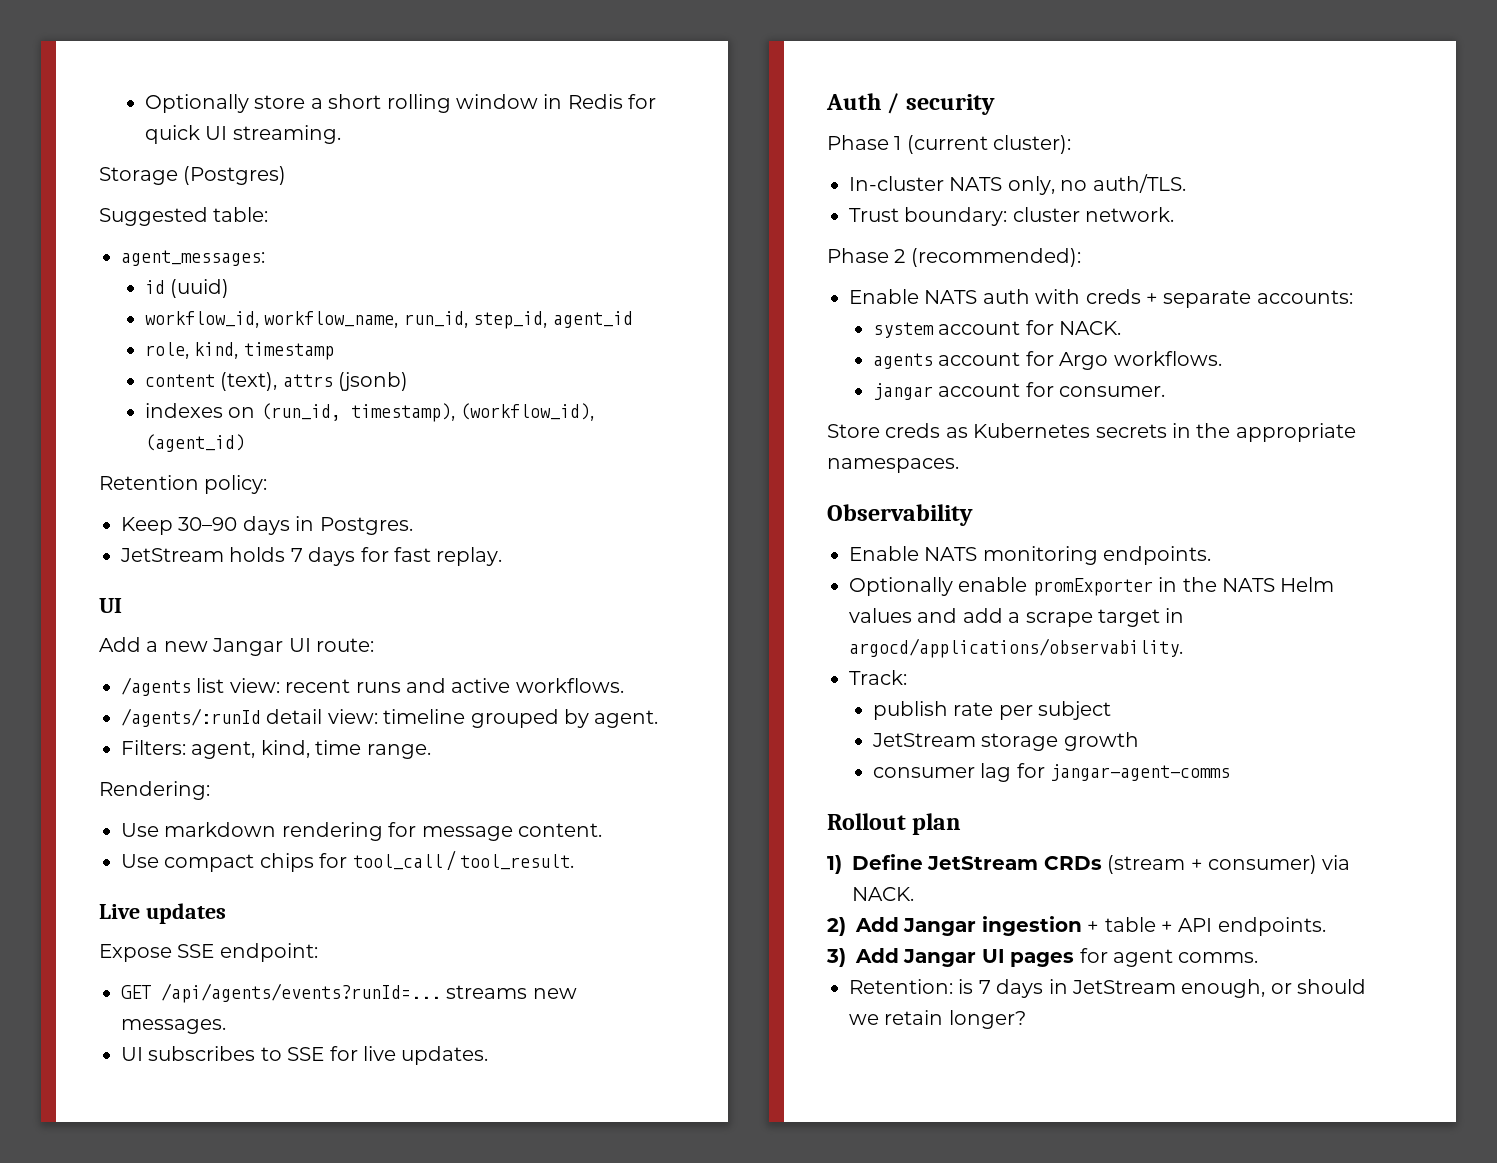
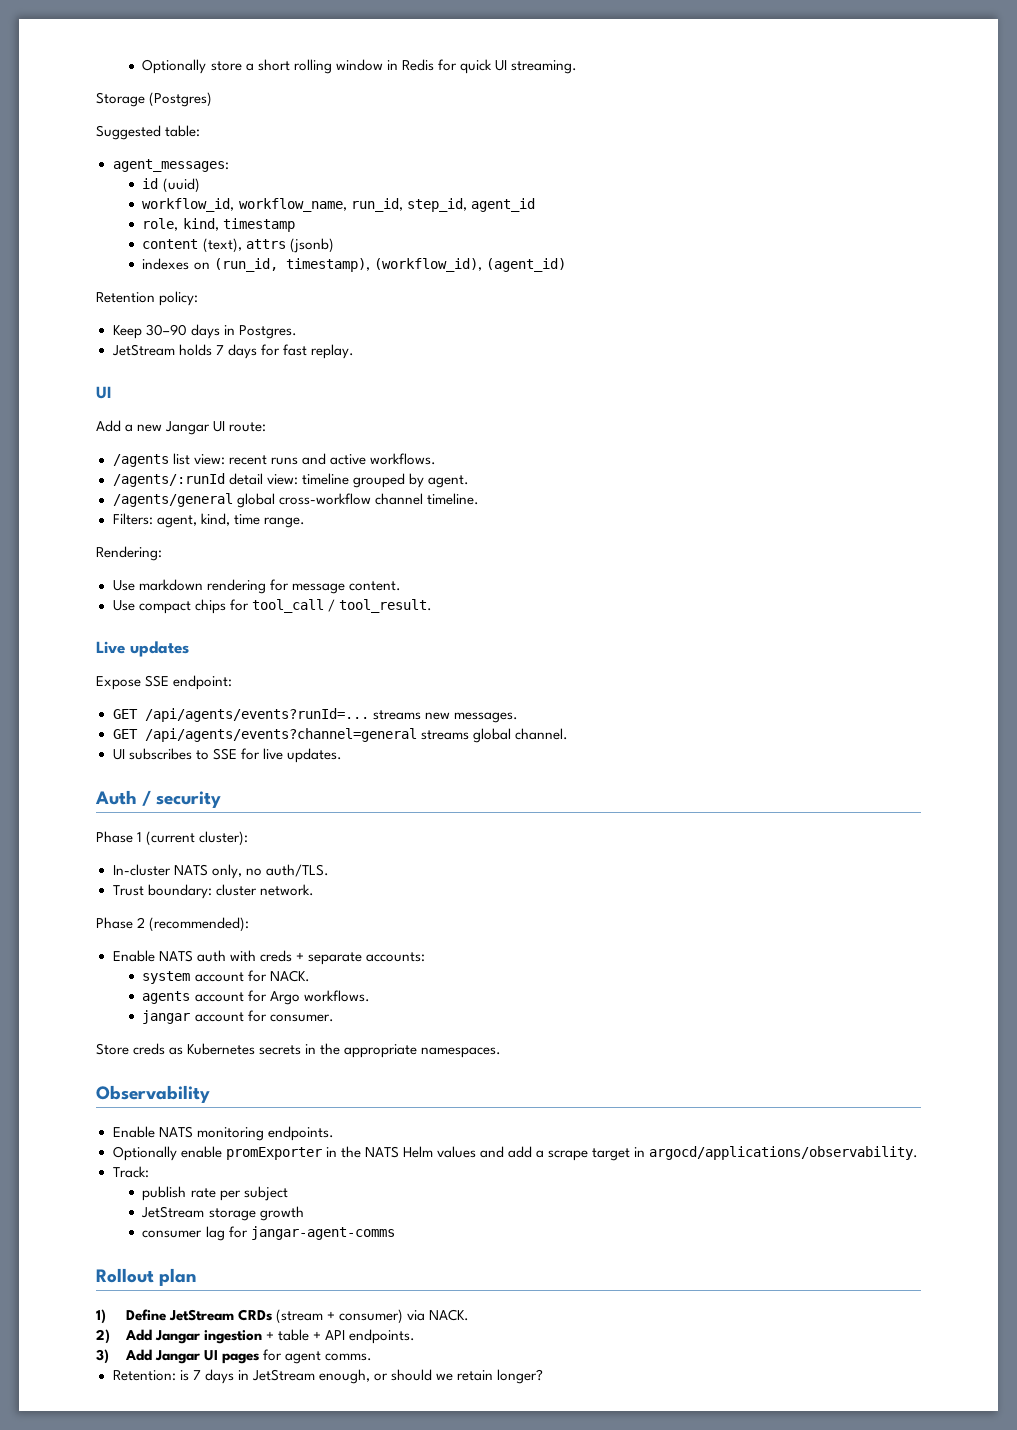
+ /agents/general global cross-workflow channel timeline.
+ GET /api/agents/events?channel=general streams global channel.

